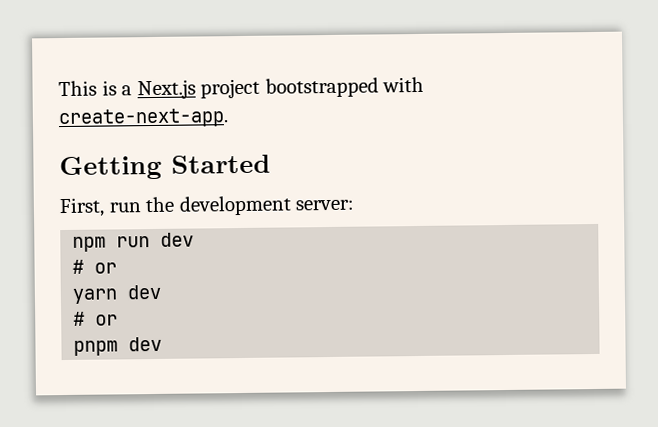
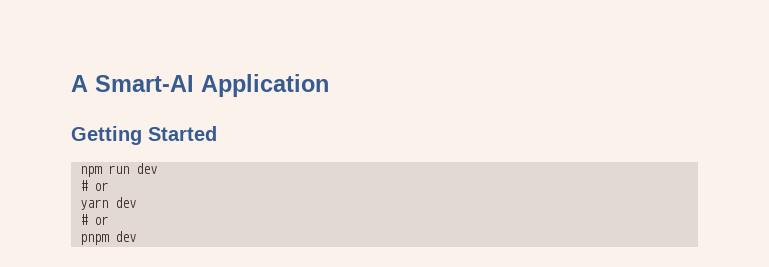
- This is a Next.js project bootstrapped with create-next-app.
+ A Smart-AI Application
  Getting Started
- First, run the development server:

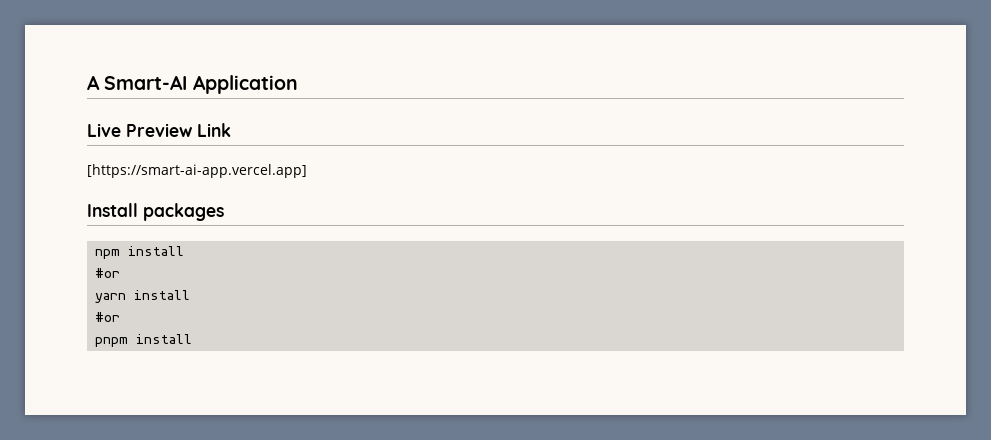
- Getting Started
- npm run dev
- # or
- yarn dev
- # or
+ Live Preview Link
+ [https://smart-ai-app.vercel.app]
+ Install packages
+ npm install
+ #or
+ yarn install
+ #or
- pnpm dev
+ pnpm install

